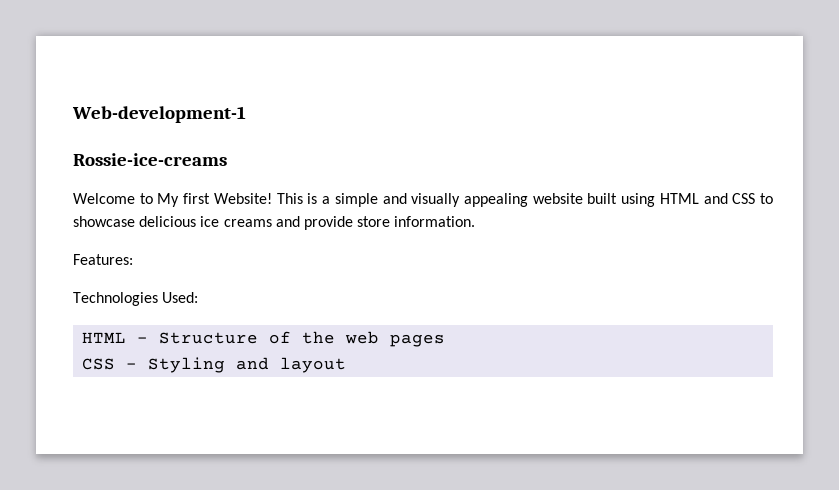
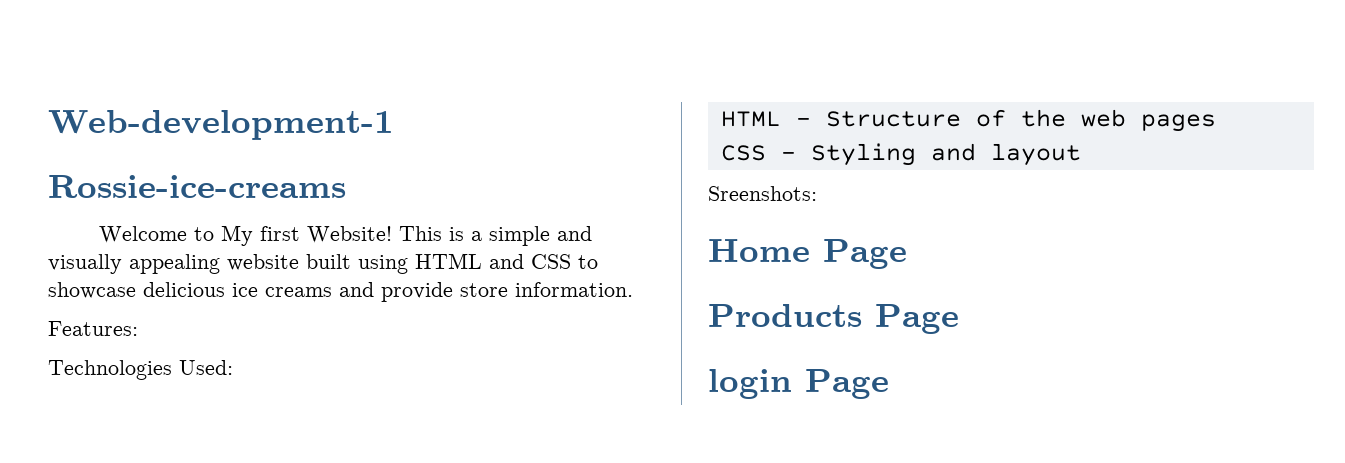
+ Sreenshots:
+ Home Page
+ Products Page
+ login Page

